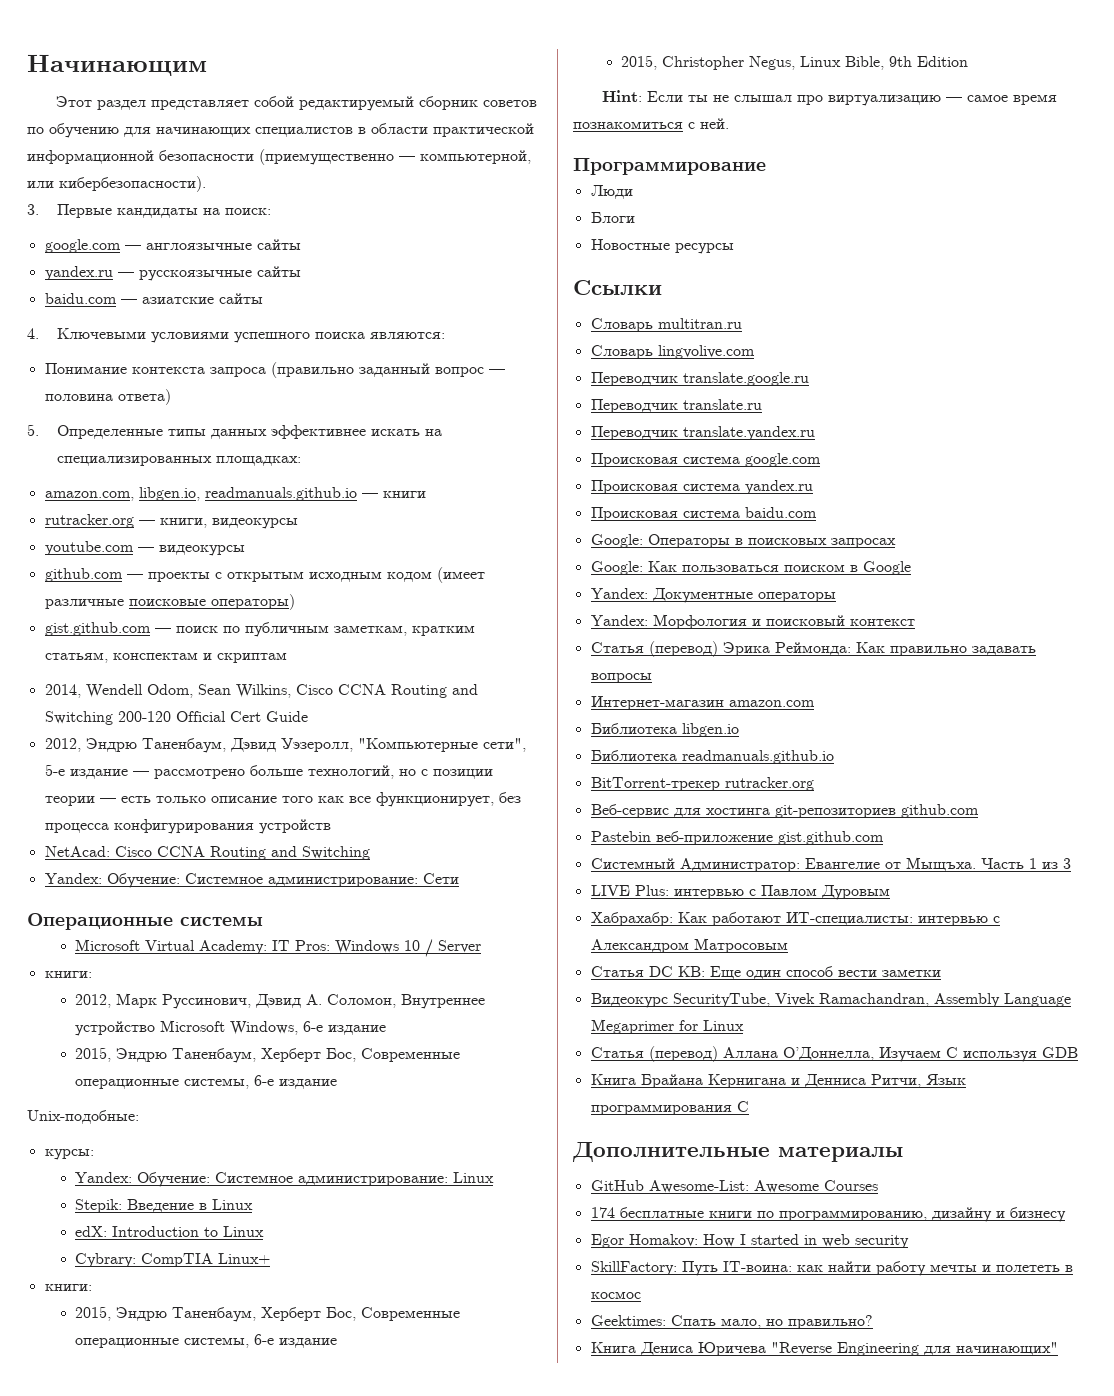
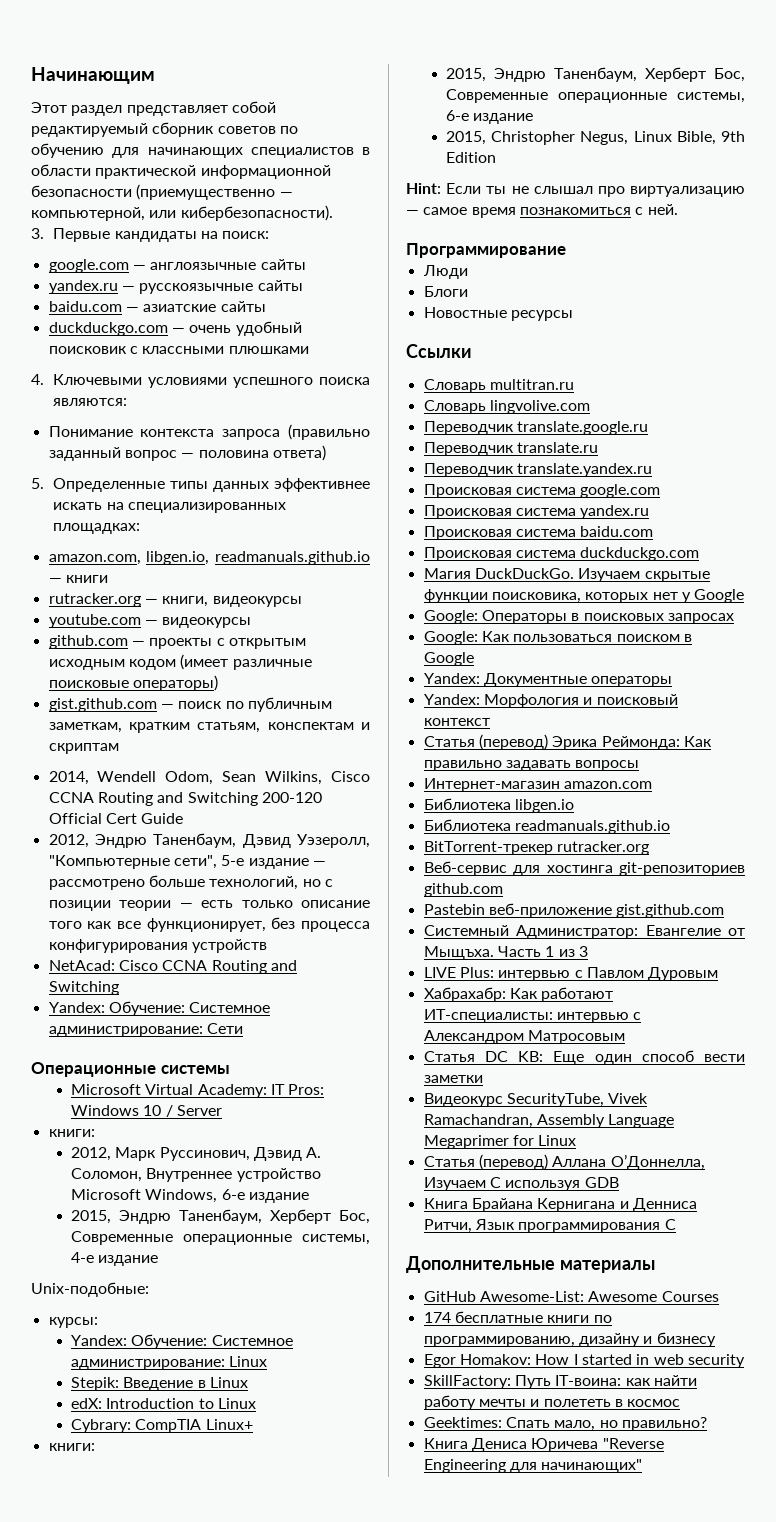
+ duckduckgo.com — очень удобный поисковик с классными плюшками
  2012, Марк Руссинович, Дэвид А. Соломон, Внутреннее устройство Microsoft Windows, 6-е издание
- 2015, Эндрю Таненбаум, Херберт Бос, Современные операционные системы, 6-е издание
+ 2015, Эндрю Таненбаум, Херберт Бос, Современные операционные системы, 4-е издание
+ Происковая система duckduckgo.com
+ Магия DuckDuckGo. Изучаем скрытые функции поисковика, которых нет у Google

